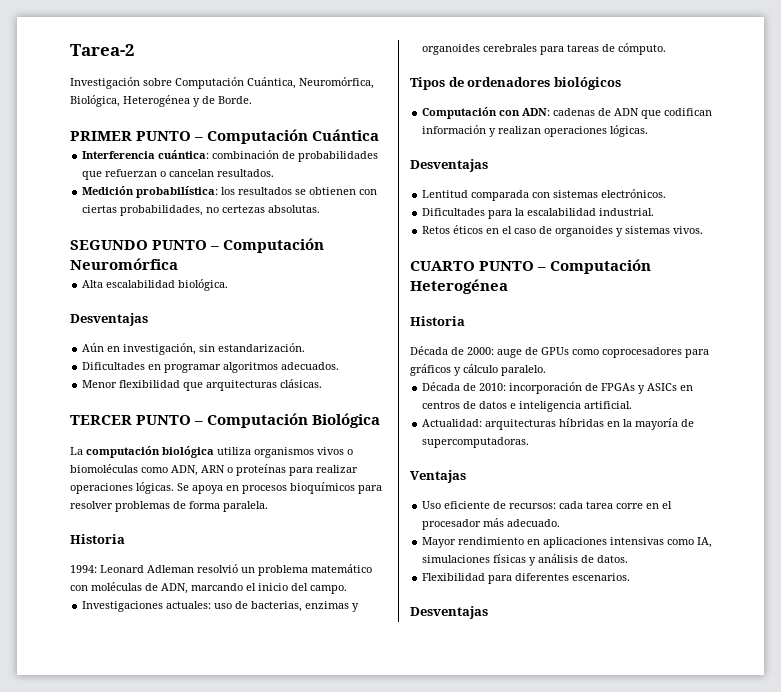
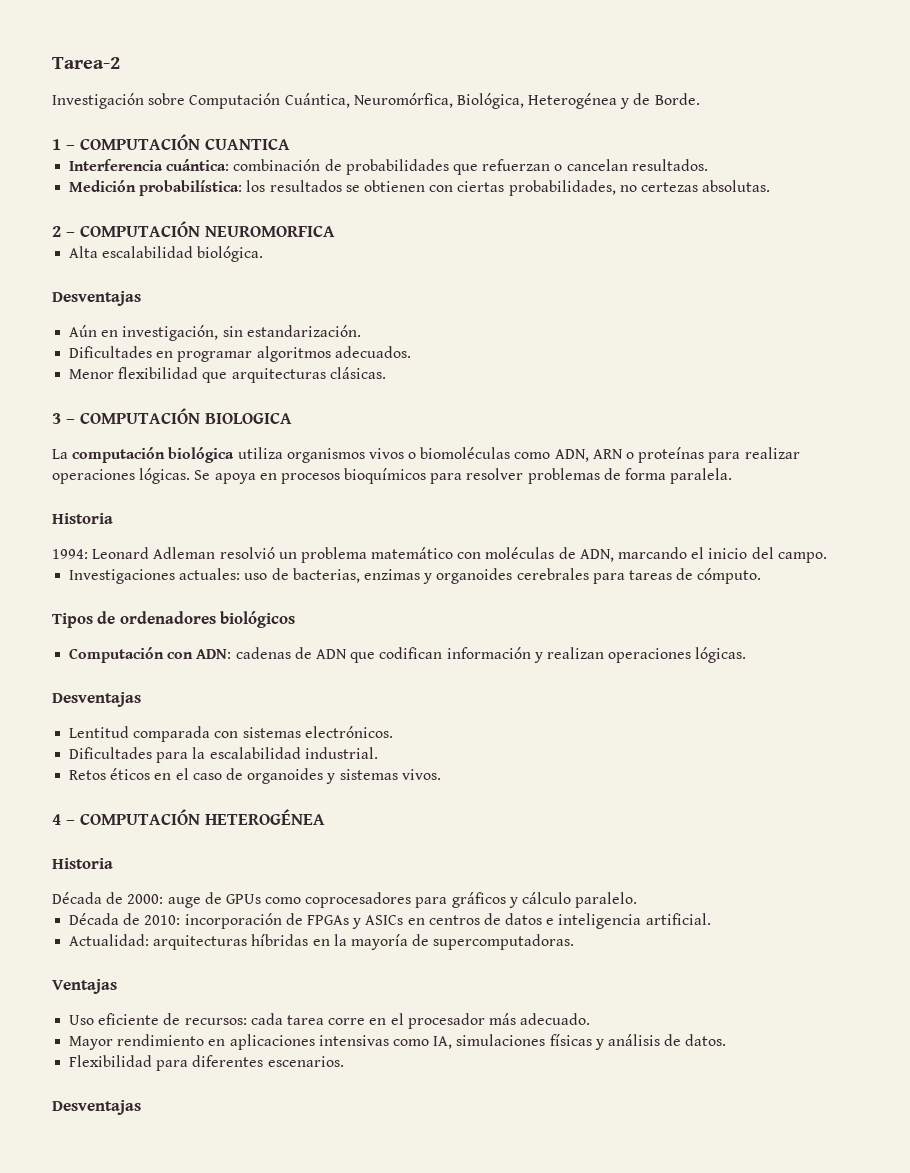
- PRIMER PUNTO – Computación Cuántica
+ 1 – COMPUTACIÓN CUANTICA
- SEGUNDO PUNTO – Computación Neuromórfica
+ 2 – COMPUTACIÓN NEUROMORFICA
- TERCER PUNTO – Computación Biológica
+ 3 – COMPUTACIÓN BIOLOGICA
- CUARTO PUNTO – Computación Heterogénea
+ 4 – COMPUTACIÓN HETEROGÉNEA

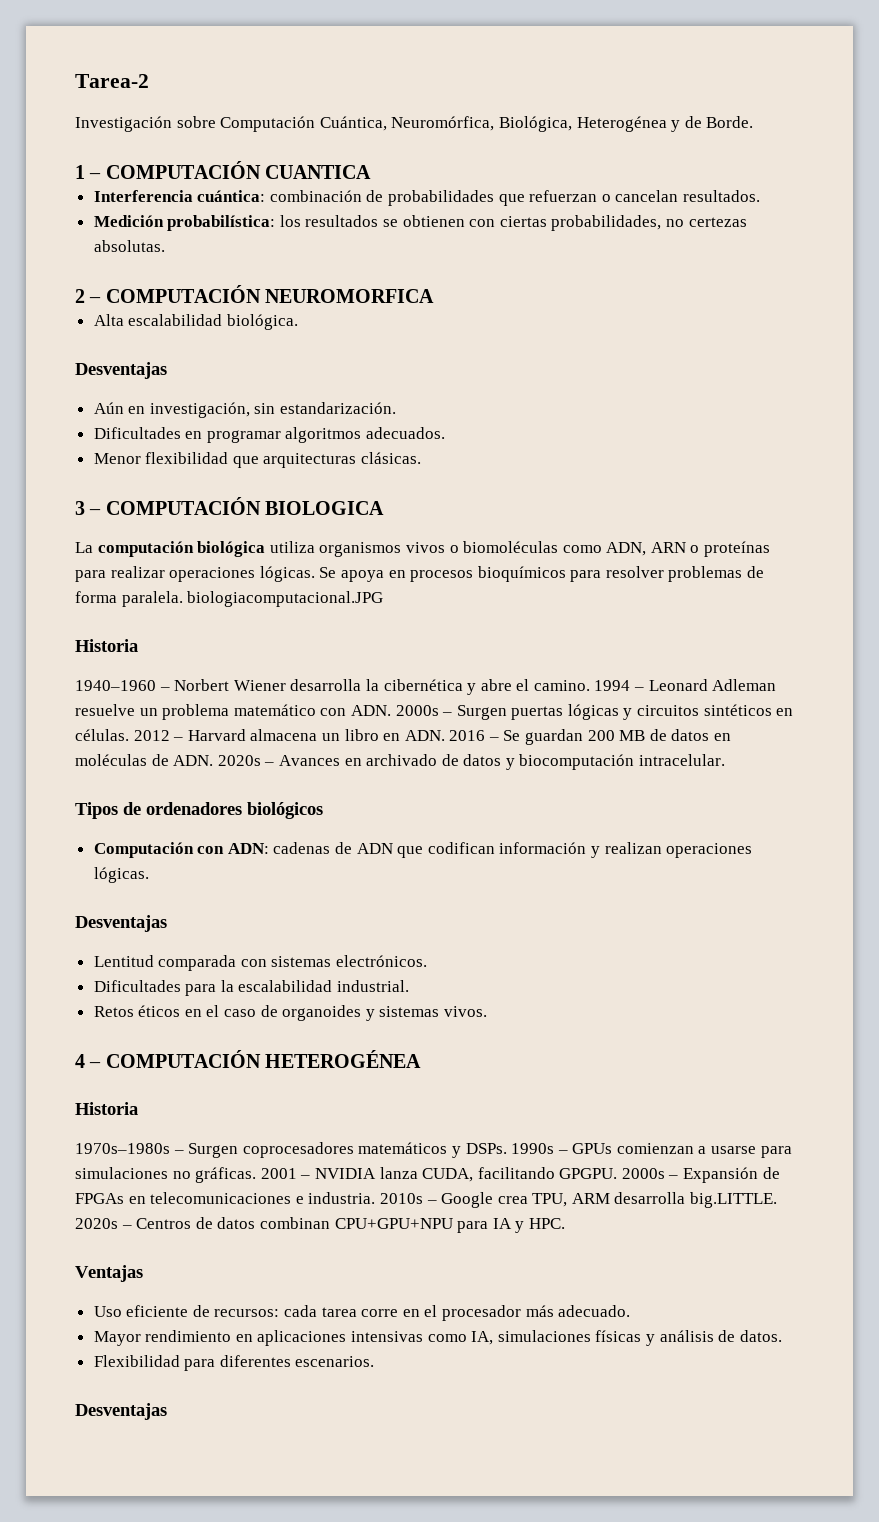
- Se apoya en procesos bioquímicos para resolver problemas de forma paralela.
+ Se apoya en procesos bioquímicos para resolver problemas de forma paralela. biologiacomputacional.JPG
  Historia
- 1994: Leonard Adleman resolvió un problema matemático con moléculas de ADN, marcando el inicio del campo.
- Investigaciones actuales: uso de bacterias, enzimas y organoides cerebrales para tareas de cómputo.
+ 1940–1960 – Norbert Wiener desarrolla la cibernética y abre el camino. 1994 – Leonard Adleman resuelve un problema matemático con ADN. 2000s – Surgen puertas lógicas y circuitos sintéticos en células. 2012 – Harvard almacena un libro en ADN. 2016 – Se guardan 200 MB de datos en moléculas de ADN. 2020s – Avances en archivado de datos y biocomputación intracelular.
- Década de 2000: auge de GPUs como coprocesadores para gráficos y cálculo paralelo.
- Década de 2010: incorporación de FPGAs y ASICs en centros de datos e inteligencia artificial.
- Actualidad: arquitecturas híbridas en la mayoría de supercomputadoras.
+ 1970s–1980s – Surgen coprocesadores matemáticos y DSPs. 1990s – GPUs comienzan a usarse para simulaciones no gráficas. 2001 – NVIDIA lanza CUDA, facilitando GPGPU. 2000s – Expansión de FPGAs en telecomunicaciones e industria. 2010s – Google crea TPU, ARM desarrolla big.LITTLE. 2020s – Centros de datos combinan CPU+GPU+NPU para IA y HPC.

